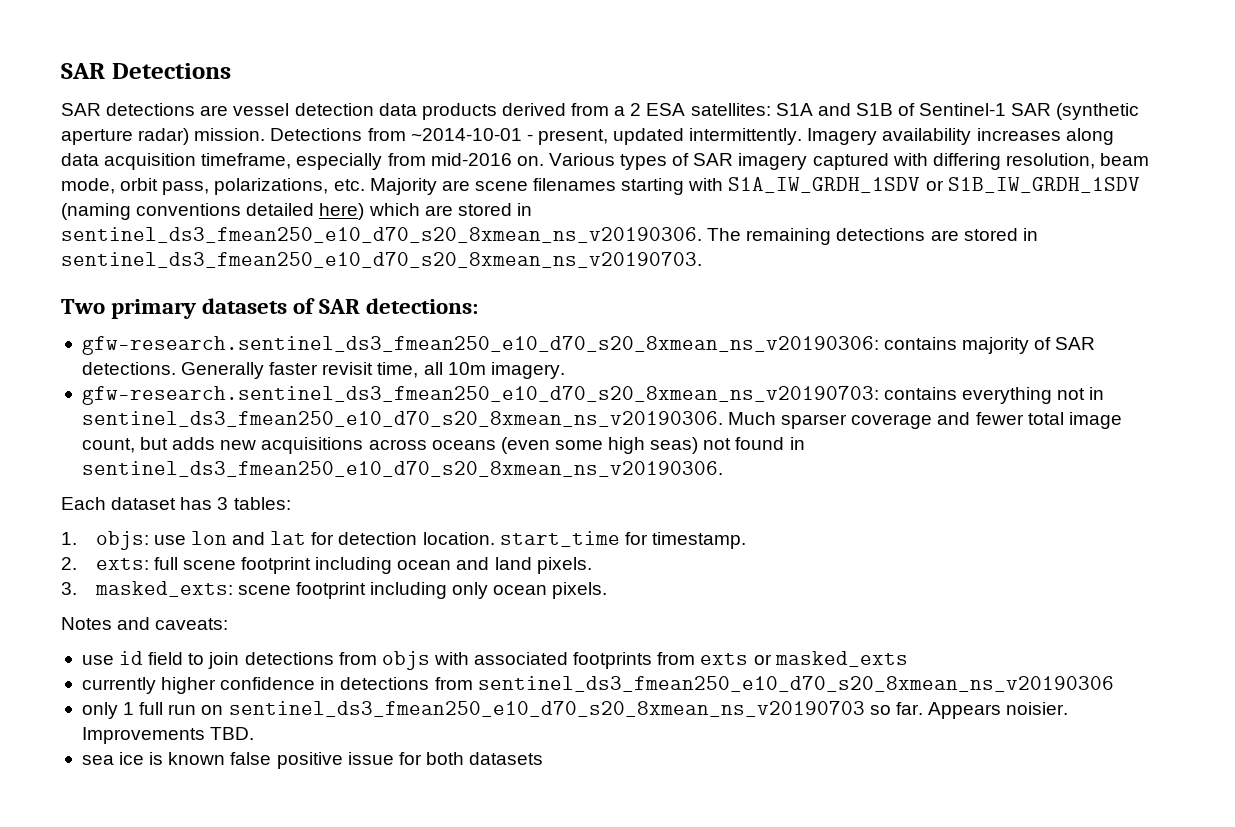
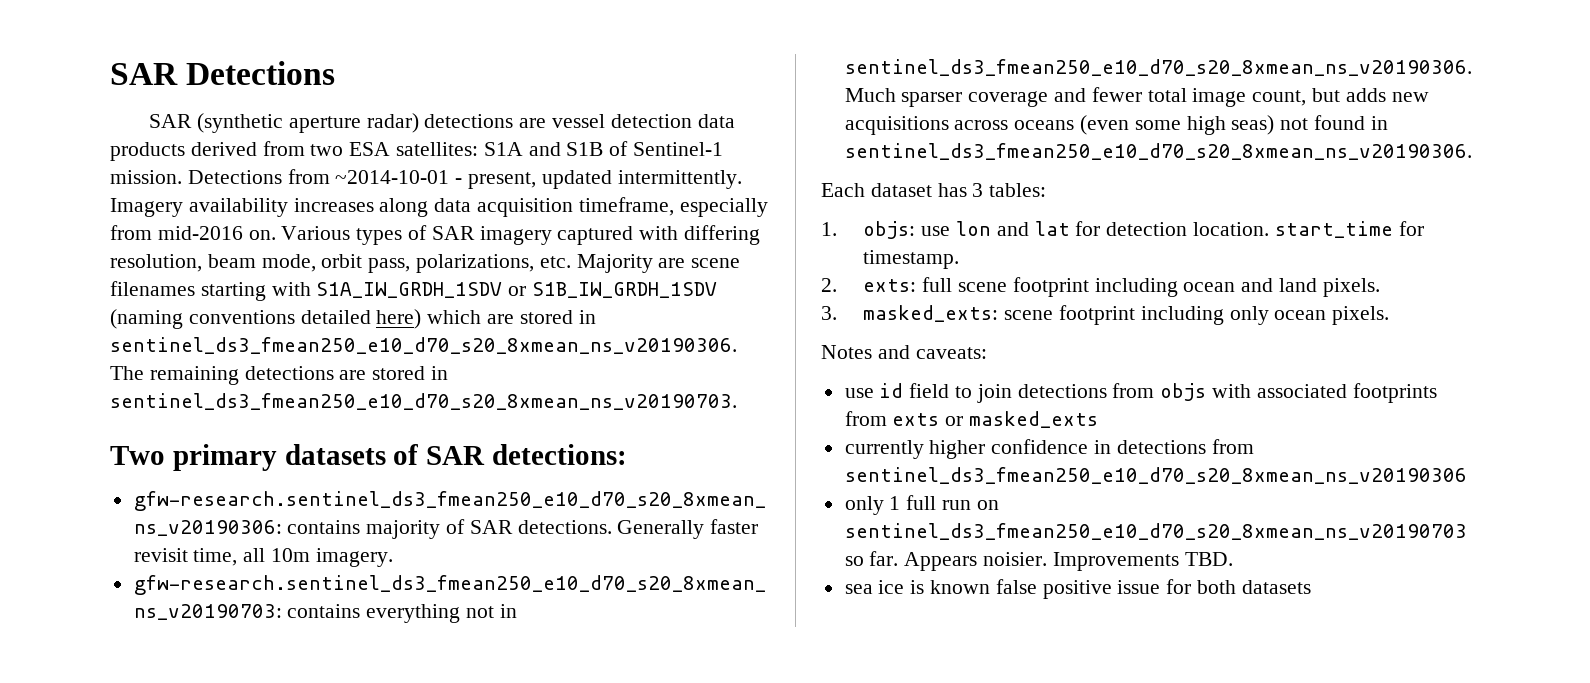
- SAR detections are vessel detection data products derived from a 2 ESA satellites: S1A and S1B of Sentinel-1 SAR (synthetic aperture radar) mission.
+ SAR (synthetic aperture radar) detections are vessel detection data products derived from two ESA satellites: S1A and S1B of Sentinel-1 mission.

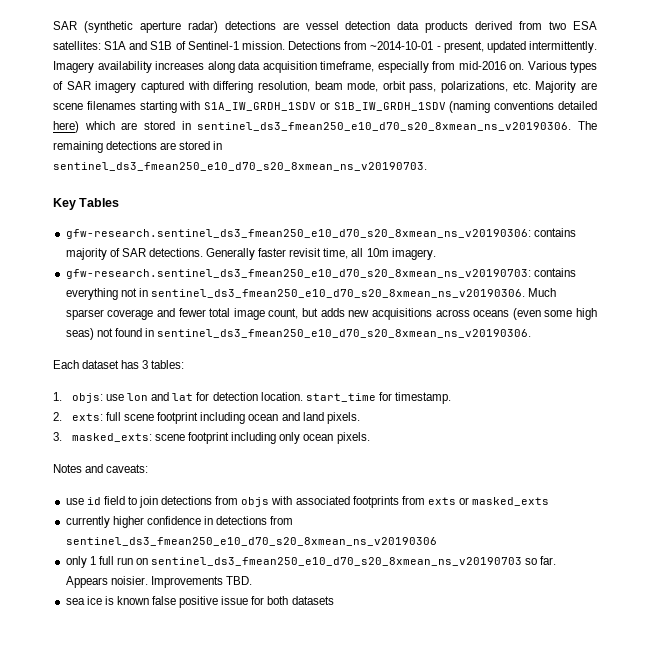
- SAR Detections
- Two primary datasets of SAR detections:
+ Key Tables

